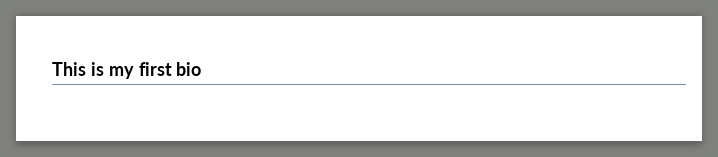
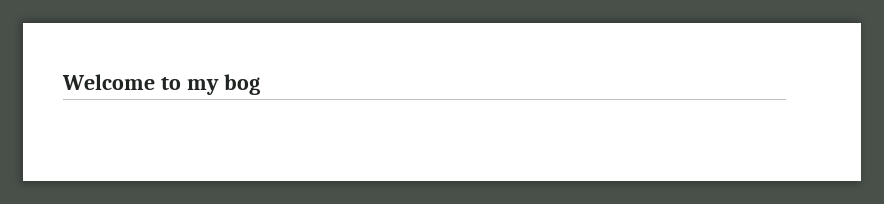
- This is my first bio
+ Welcome to my bog

